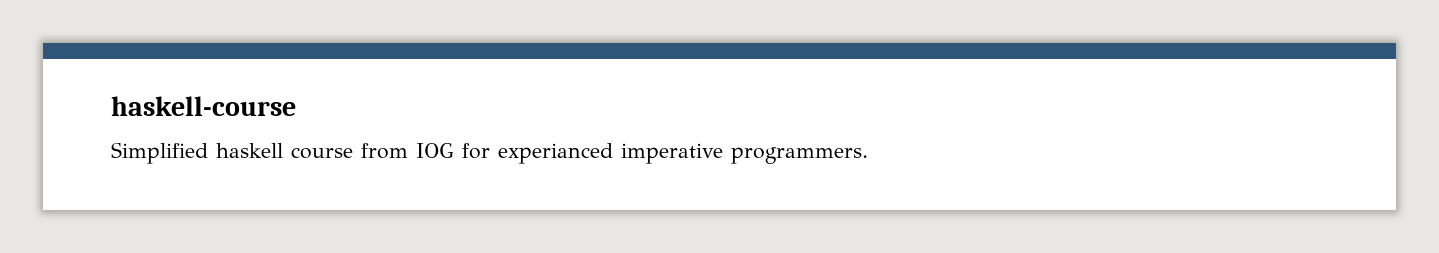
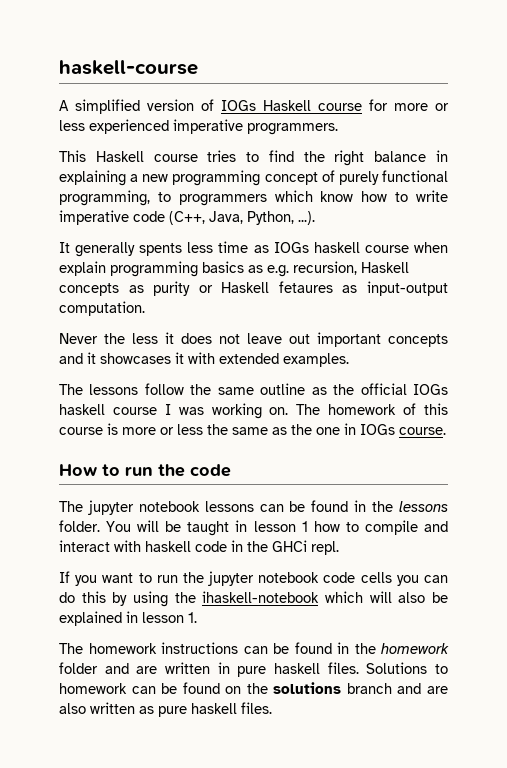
- Simplified haskell course from IOG for experianced imperative programmers.
+ A simplified version of IOGs Haskell course for more or less experienced imperative programmers.
+ This Haskell course tries to find the right balance in explaining a new programming concept of purely functional programming, to programmers which know how to write imperative code (C++, Java, Python, ...).
+ It generally spents less time as IOGs haskell course when explain programming basics as e.g. recursion, Haskell concepts as purity or Haskell fetaures as input-output computation.
+ Never the less it does not leave out important concepts and it showcases it with extended examples.
+ The lessons follow the same outline as the official IOGs haskell course I was working on. The homework of this course is more or less the same as the one in IOGs course.
+ How to run the code
+ The jupyter notebook lessons can be found in the lessons folder. You will be taught in lesson 1 how to compile and interact with haskell code in the GHCi repl.
+ If you want to run the jupyter notebook code cells you can do this by using the ihaskell-notebook which will also be explained in lesson 1.
+ The homework instructions can be found in the homework folder and are written in pure haskell files. Solutions to homework can be found on the solutions branch and are also written as pure haskell files.

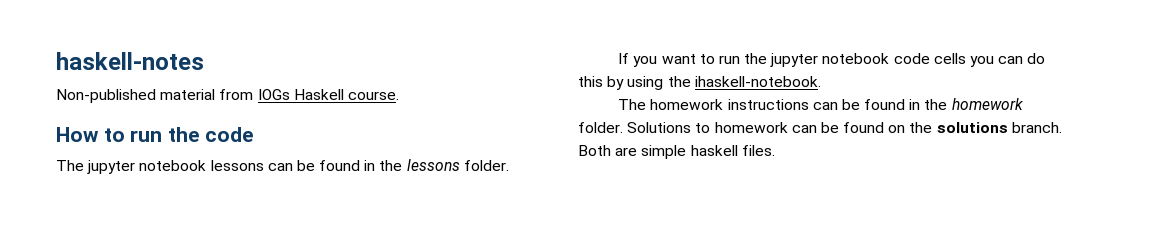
- haskell-course
- A simplified version of IOGs Haskell course for more or less experienced imperative programmers.
- This Haskell course tries to find the right balance in explaining a new programming concept of purely functional programming, to programmers which know how to write imperative code (C++, Java, Python, ...).
- It generally spents less time as IOGs haskell course when explain programming basics as e.g. recursion, Haskell concepts as purity or Haskell fetaures as input-output computation.
- Never the less it does not leave out important concepts and it showcases it with extended examples.
- The lessons follow the same outline as the official IOGs haskell course I was working on. The homework of this course is more or less the same as the one in IOGs course.
+ haskell-notes
+ Non-published material from IOGs Haskell course.
- You will be taught in lesson 1 how to compile and interact with haskell code in the GHCi repl.
- If you want to run the jupyter notebook code cells you can do this by using the ihaskell-notebook which will also be explained in lesson 1.
+ If you want to run the jupyter notebook code cells you can do this by using the ihaskell-notebook.
- The homework instructions can be found in the homework folder and are written in pure haskell files.
+ The homework instructions can be found in the homework folder.
- Solutions to homework can be found on the solutions branch and are also written as pure haskell files.
+ Solutions to homework can be found on the solutions branch. Both are simple haskell files.

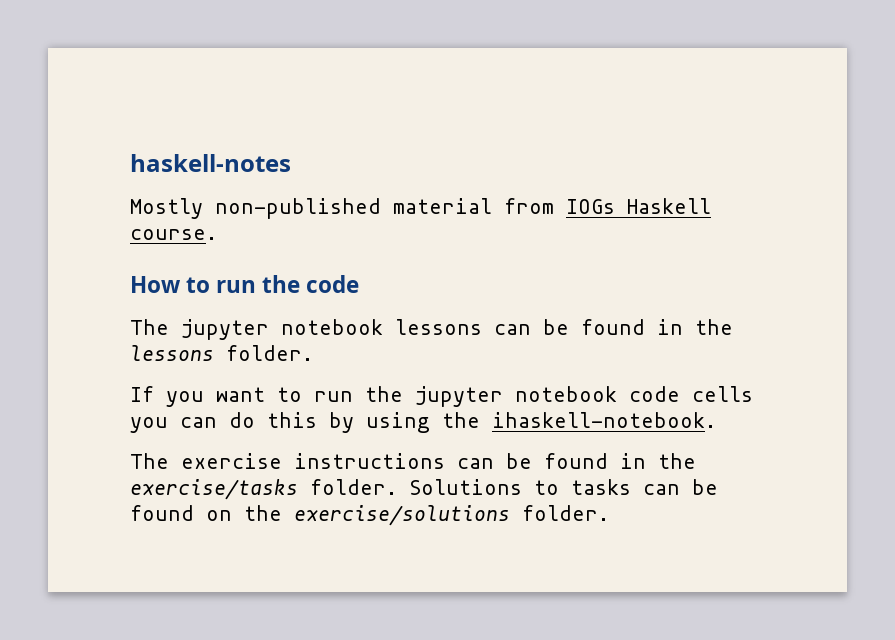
- Non-published material from IOGs Haskell course.
+ Mostly non-published material from IOGs Haskell course.
- The homework instructions can be found in the homework folder.
+ The exercise instructions can be found in the exercise/tasks folder.
- Solutions to homework can be found on the solutions branch. Both are simple haskell files.
+ Solutions to tasks can be found on the exercise/solutions folder.

